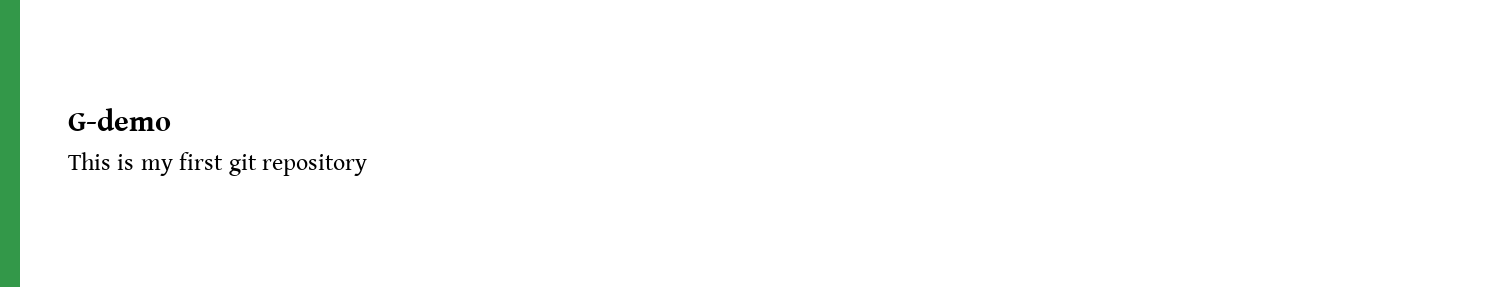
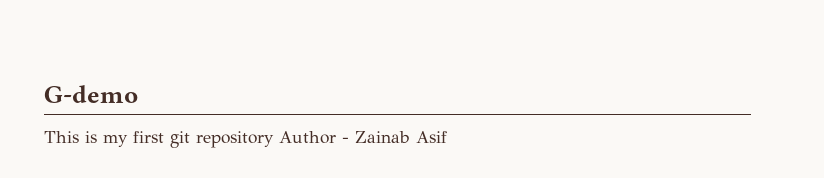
- This is my first git repository
+ This is my first git repository Author - Zainab Asif

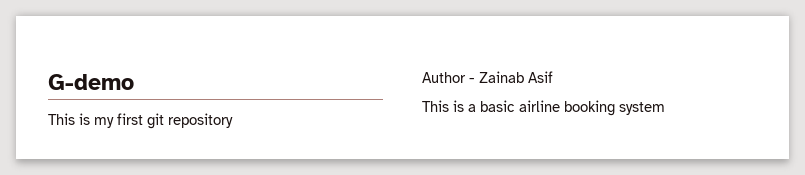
- This is my first git repository Author - Zainab Asif
+ This is my first git repository
+ Author - Zainab Asif
+ This is a basic airline booking system

